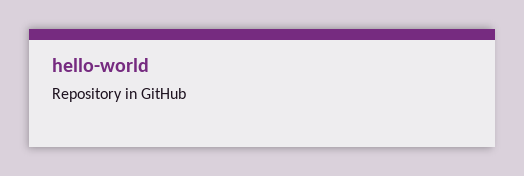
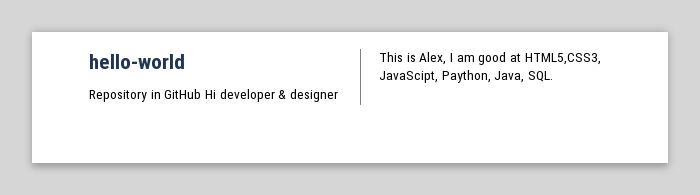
- Repository in GitHub
+ Repository in GitHub Hi developer & designer This is Alex, I am good at HTML5,CSS3, JavaScipt, Paython, Java, SQL.

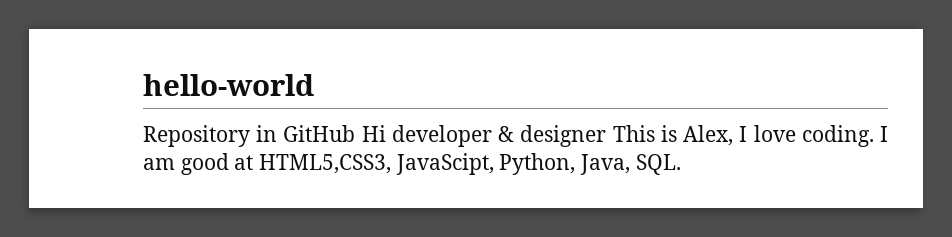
- Repository in GitHub Hi developer & designer This is Alex, I am good at HTML5,CSS3, JavaScipt, Paython, Java, SQL.
+ Repository in GitHub Hi developer & designer This is Alex, I love coding. I am good at HTML5,CSS3, JavaScipt, Python, Java, SQL.

